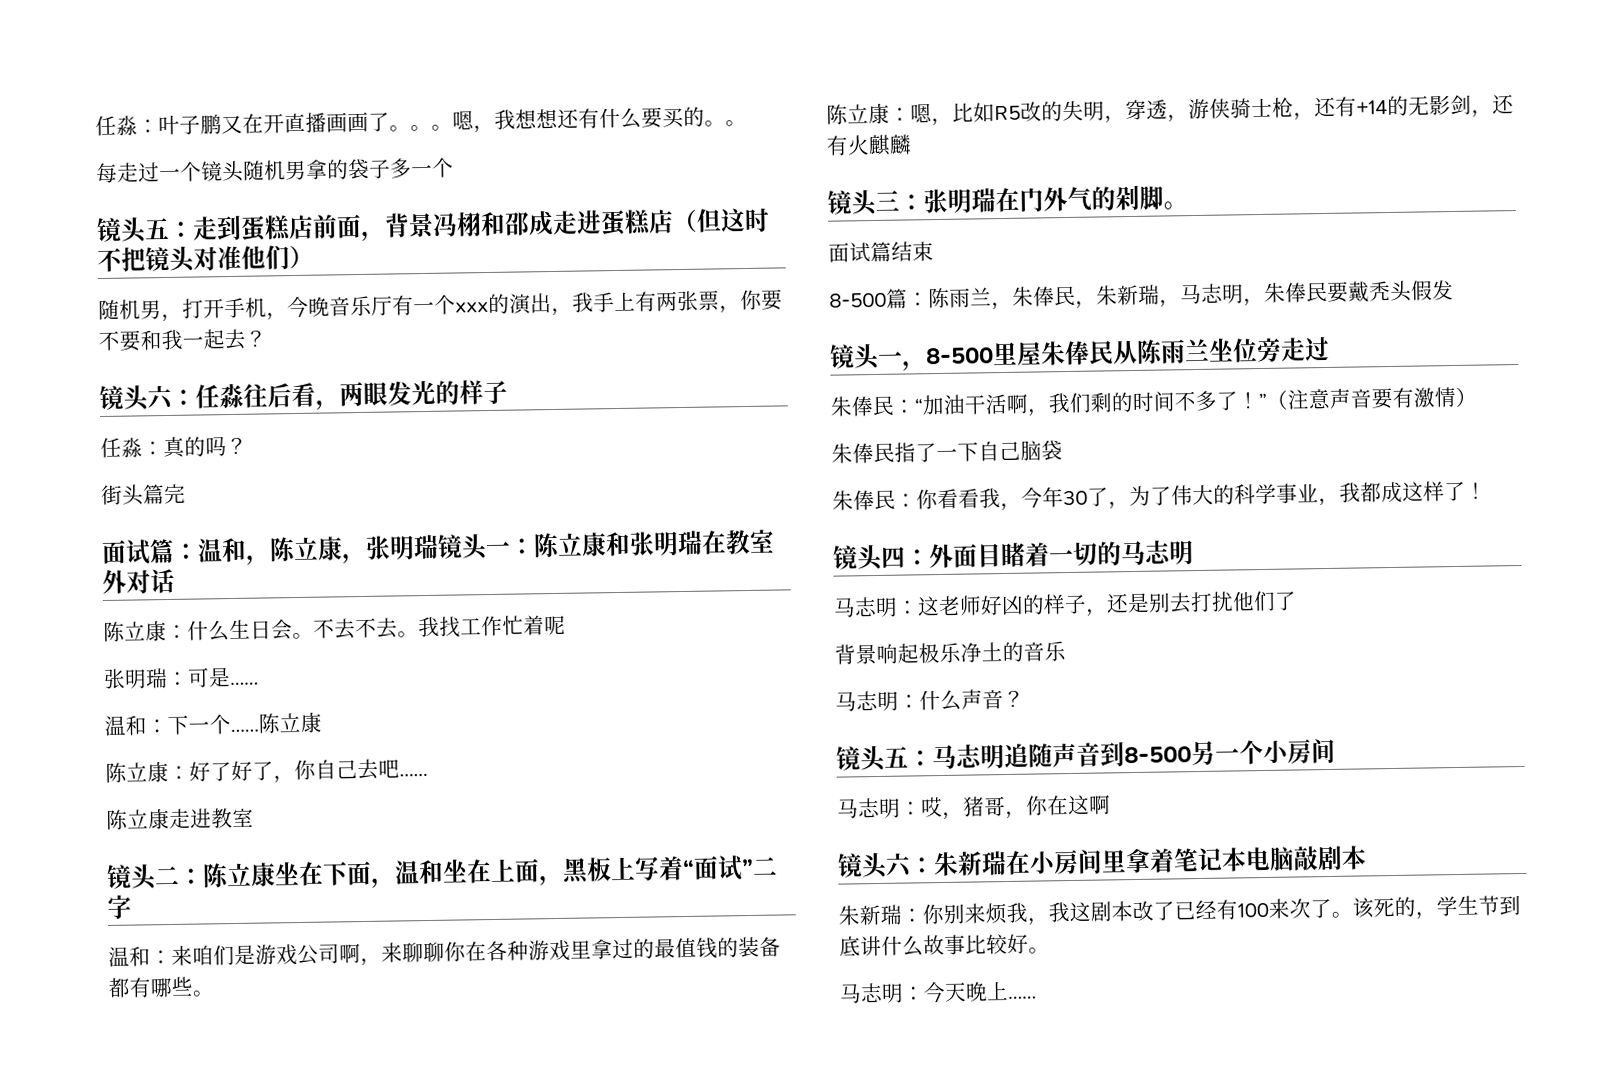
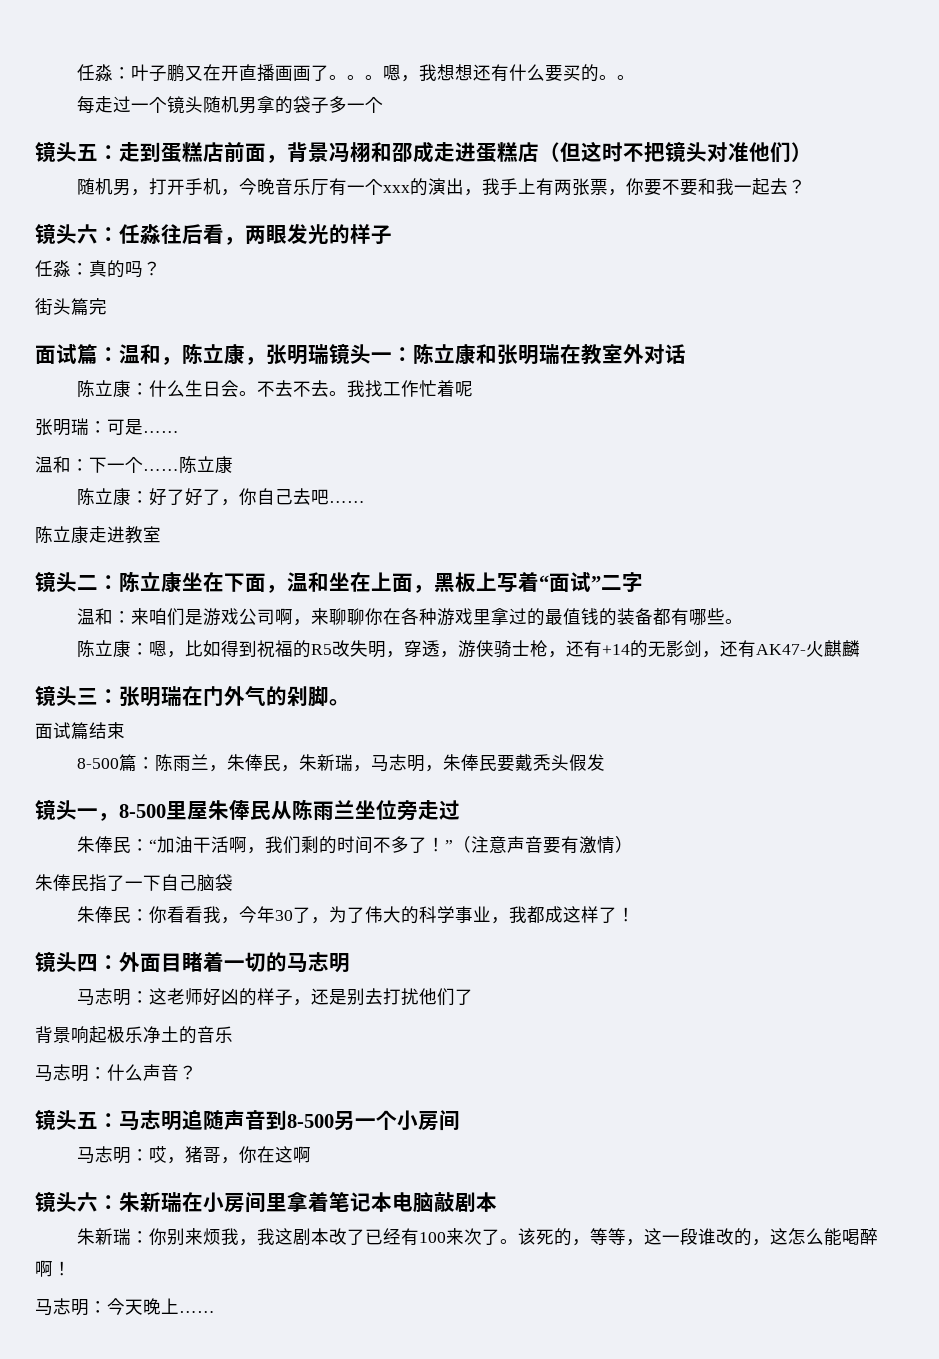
- 陈立康：嗯，比如R5改的失明，穿透，游侠骑士枪，还有+14的无影剑，还有火麒麟
+ 陈立康：嗯，比如得到祝福的R5改失明，穿透，游侠骑士枪，还有+14的无影剑，还有AK47-火麒麟
- 该死的，学生节到底讲什么故事比较好。
+ 该死的，等等，这一段谁改的，这怎么能喝醉啊！

